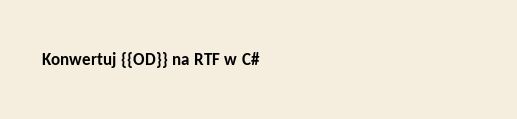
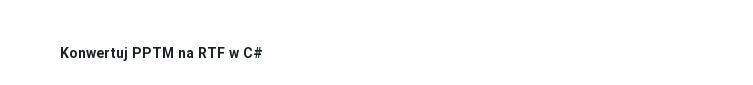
- Konwertuj {{OD}} na RTF w C#
+ Konwertuj PPTM na RTF w C#

